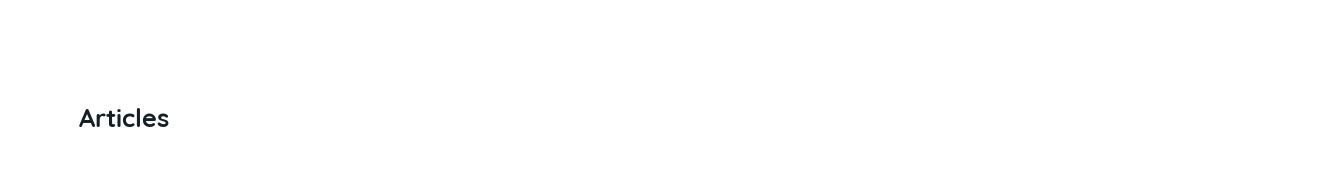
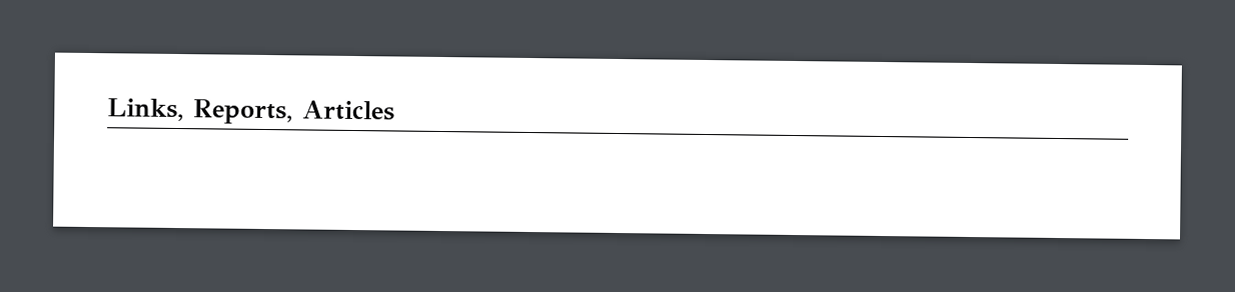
- Articles
+ Links, Reports, Articles

